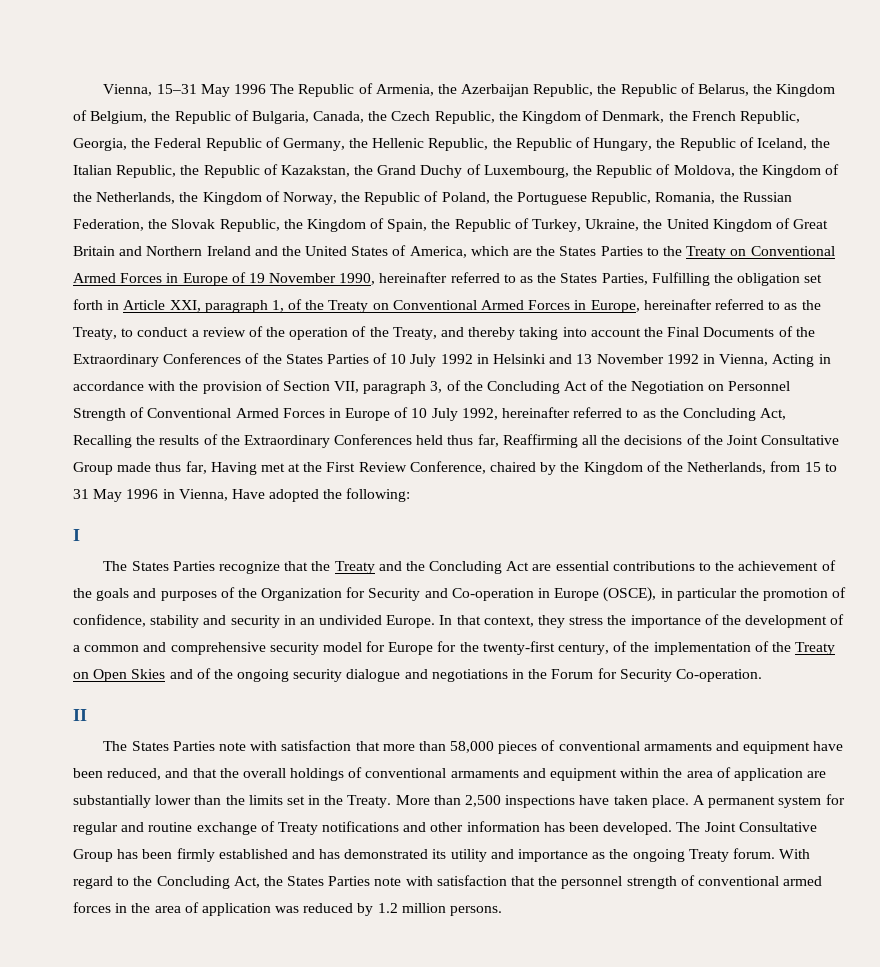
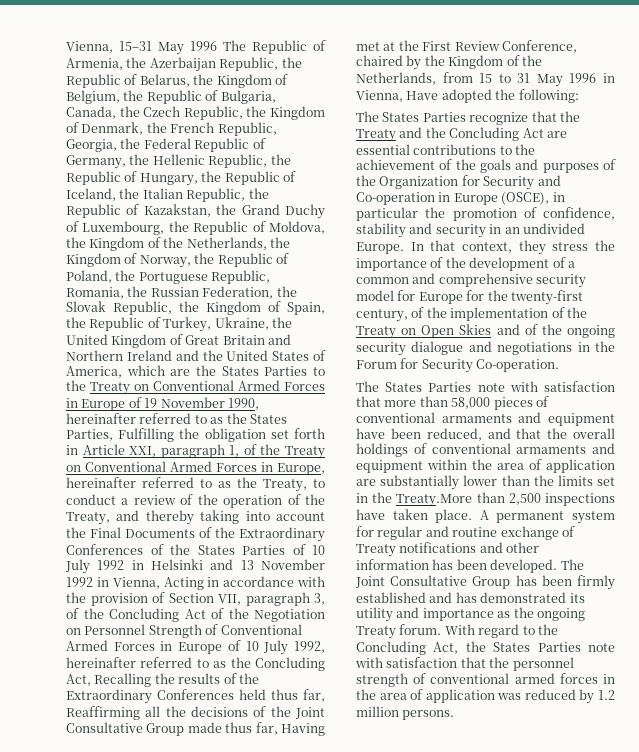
- I
- II
- The States Parties note with satisfaction that more than 58,000 pieces of conventional armaments and equipment have been reduced, and that the overall holdings of conventional armaments and equipment within the area of application are substantially lower than the limits set in the Treaty. More than 2,500 inspections have taken place.
+ The States Parties note with satisfaction that more than 58,000 pieces of conventional armaments and equipment have been reduced, and that the overall holdings of conventional armaments and equipment within the area of application are substantially lower than the limits set in the Treaty.More than 2,500 inspections have taken place.

